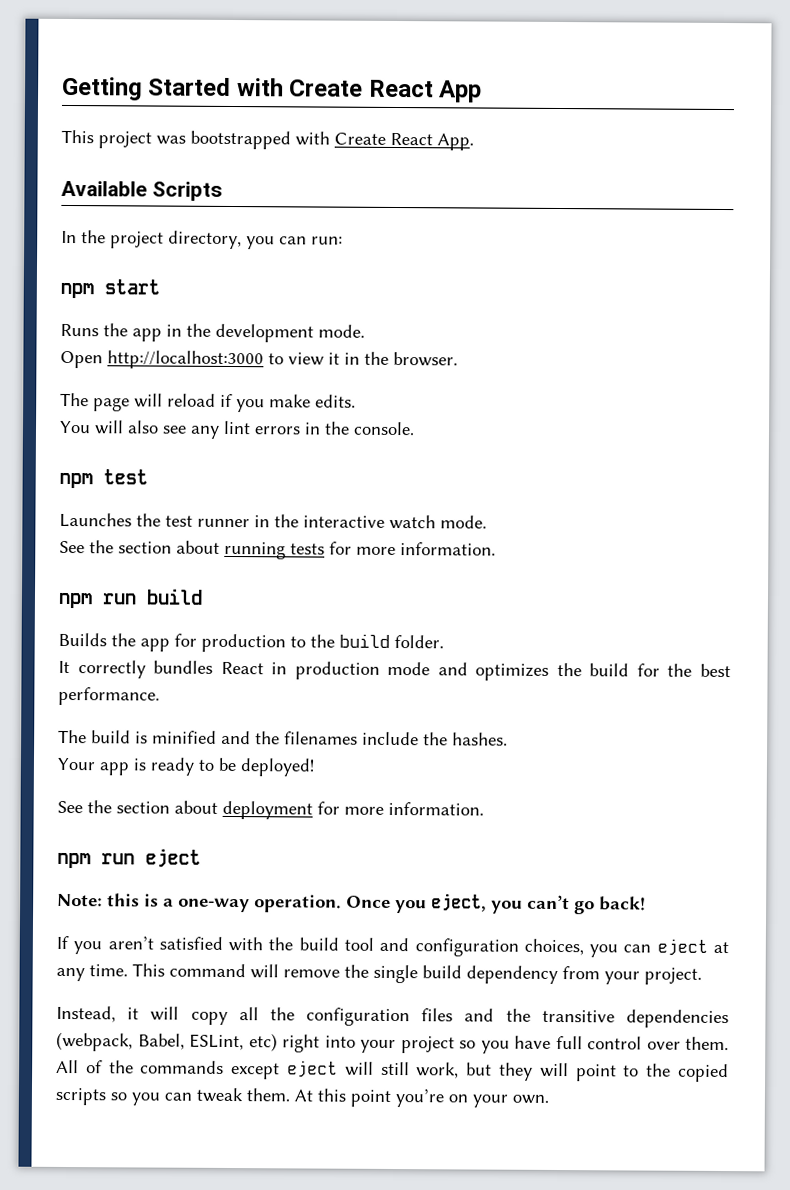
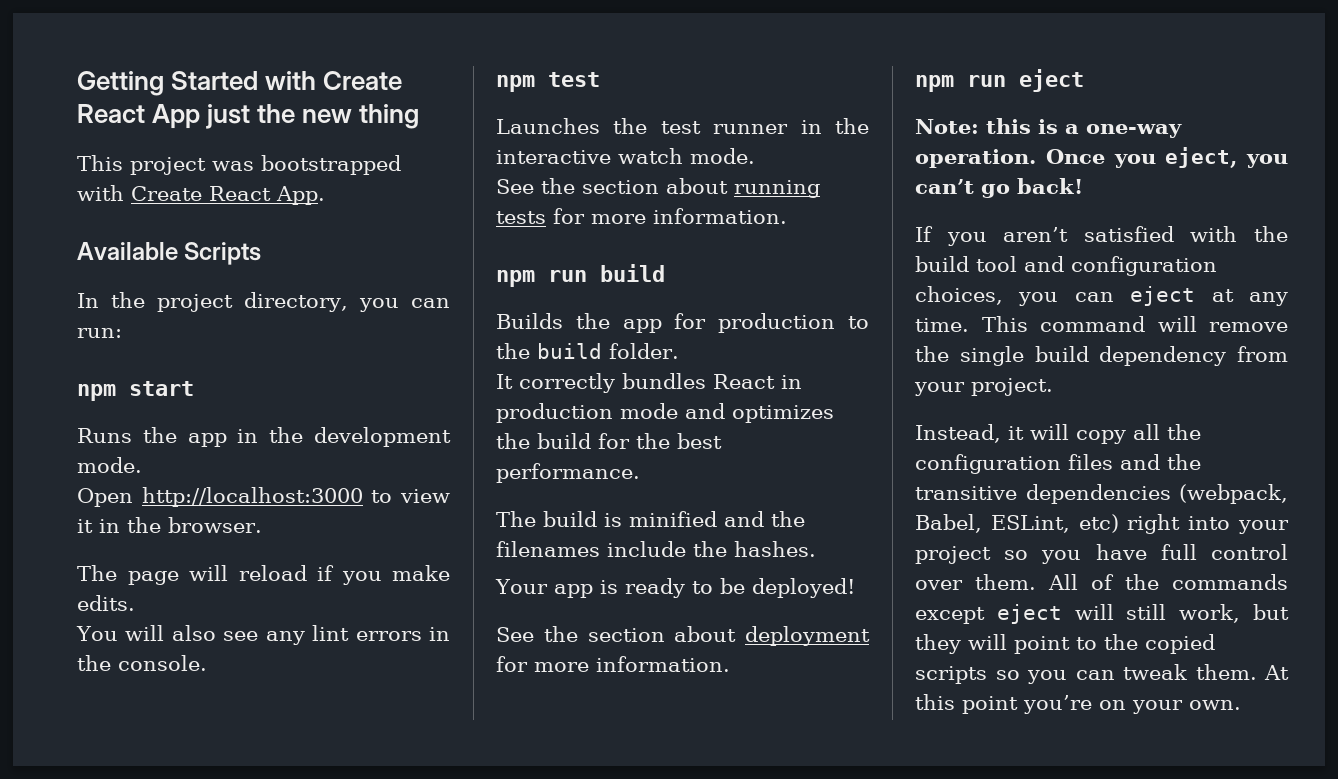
- Getting Started with Create React App
+ Getting Started with Create React App just the new thing

